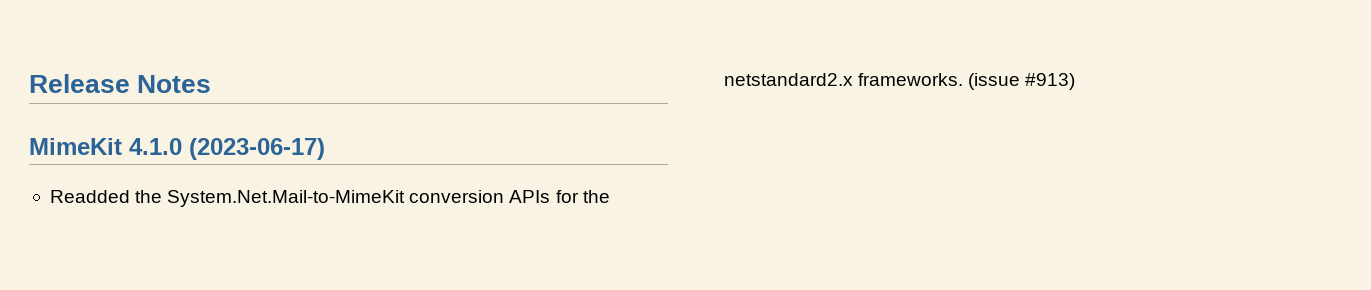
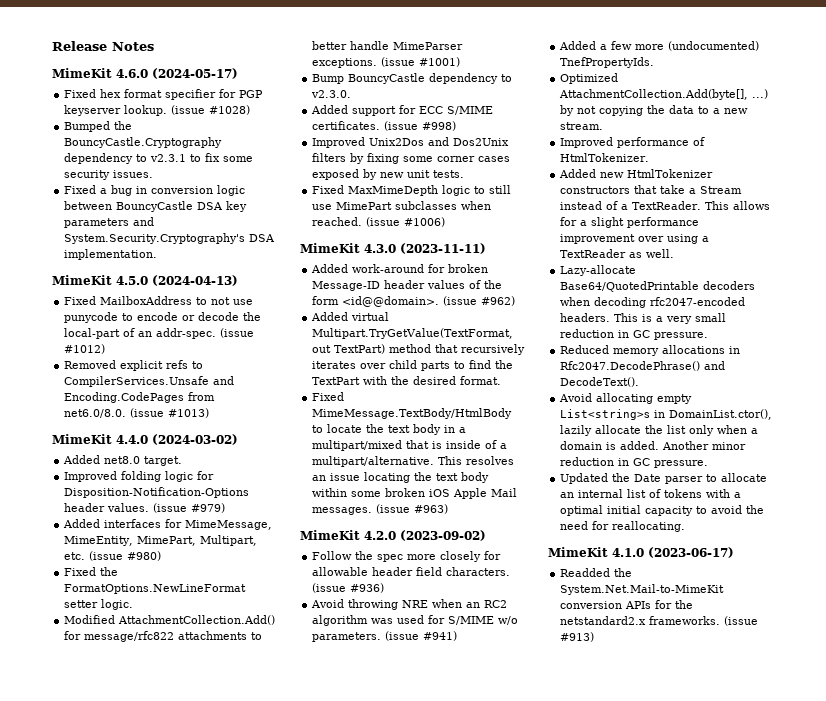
+ MimeKit 4.6.0 (2024-05-17)
+ Fixed hex format specifier for PGP keyserver lookup. (issue #1028)
+ Bumped the BouncyCastle.Cryptography dependency to v2.3.1 to fix some security issues.
+ Fixed a bug in conversion logic between BouncyCastle DSA key parameters and System.Security.Cryptography's DSA implementation.
+ MimeKit 4.5.0 (2024-04-13)
+ Fixed MailboxAddress to not use punycode to encode or decode the local-part of an addr-spec. (issue #1012)
+ Removed explicit refs to CompilerServices.Unsafe and Encoding.CodePages from net6.0/8.0. (issue #1013)
+ MimeKit 4.4.0 (2024-03-02)
+ Added net8.0 target.
+ Improved folding logic for Disposition-Notification-Options header values. (issue #979)
+ Added interfaces for MimeMessage, MimeEntity, MimePart, Multipart, etc. (issue #980)
+ Fixed the FormatOptions.NewLineFormat setter logic.
+ Modified AttachmentCollection.Add() for message/rfc822 attachments to better handle MimeParser exceptions. (issue #1001)
+ Bump BouncyCastle dependency to v2.3.0.
+ Added support for ECC S/MIME certificates. (issue #998)
+ Improved Unix2Dos and Dos2Unix filters by fixing some corner cases exposed by new unit tests.
+ Fixed MaxMimeDepth logic to still use MimePart subclasses when reached. (issue #1006)
+ MimeKit 4.3.0 (2023-11-11)
+ Added work-around for broken Message-ID header values of the form <id@@domain>. (issue #962)
+ Added virtual Multipart.TryGetValue(TextFormat, out TextPart) method that recursively iterates over child parts to find the TextPart with the desired format.
+ Fixed MimeMessage.TextBody/HtmlBody to locate the text body in a multipart/mixed that is inside of a multipart/alternative. This resolves an issue locating the text body within some broken iOS Apple Mail messages. (issue #963)
+ MimeKit 4.2.0 (2023-09-02)
+ Follow the spec more closely for allowable header field characters. (issue #936)
+ Avoid throwing NRE when an RC2 algorithm was used for S/MIME w/o parameters. (issue #941)
+ Added a few more (undocumented) TnefPropertyIds.
+ Optimized AttachmentCollection.Add(byte[], ...) by not copying the data to a new stream.
+ Improved performance of HtmlTokenizer.
+ Added new HtmlTokenizer constructors that take a Stream instead of a TextReader. This allows for a slight performance improvement over using a TextReader as well.
+ Lazy-allocate Base64/QuotedPrintable decoders when decoding rfc2047-encoded headers. This is a very small reduction in GC pressure.
+ Reduced memory allocations in Rfc2047.DecodePhrase() and DecodeText().
+ Avoid allocating empty List<string>s in DomainList.ctor(), lazily allocate the list only when a domain is added. Another minor reduction in GC pressure.
+ Updated the Date parser to allocate an internal list of tokens with a optimal initial capacity to avoid the need for reallocating.

